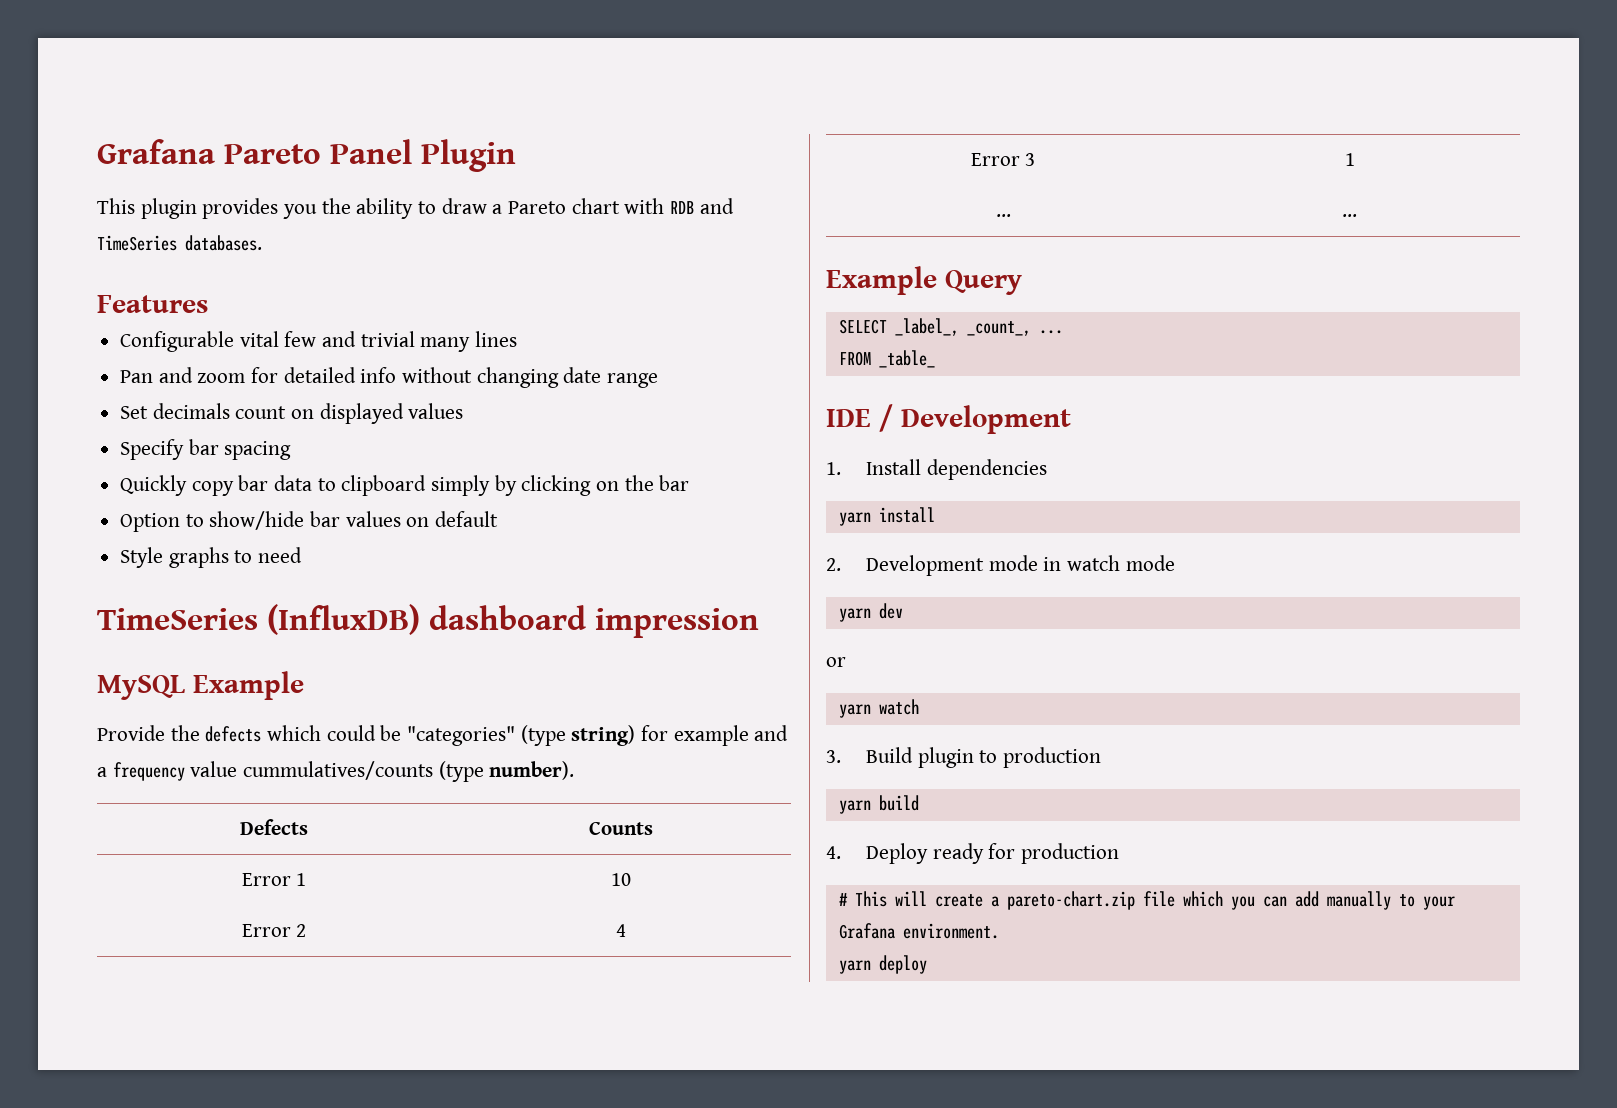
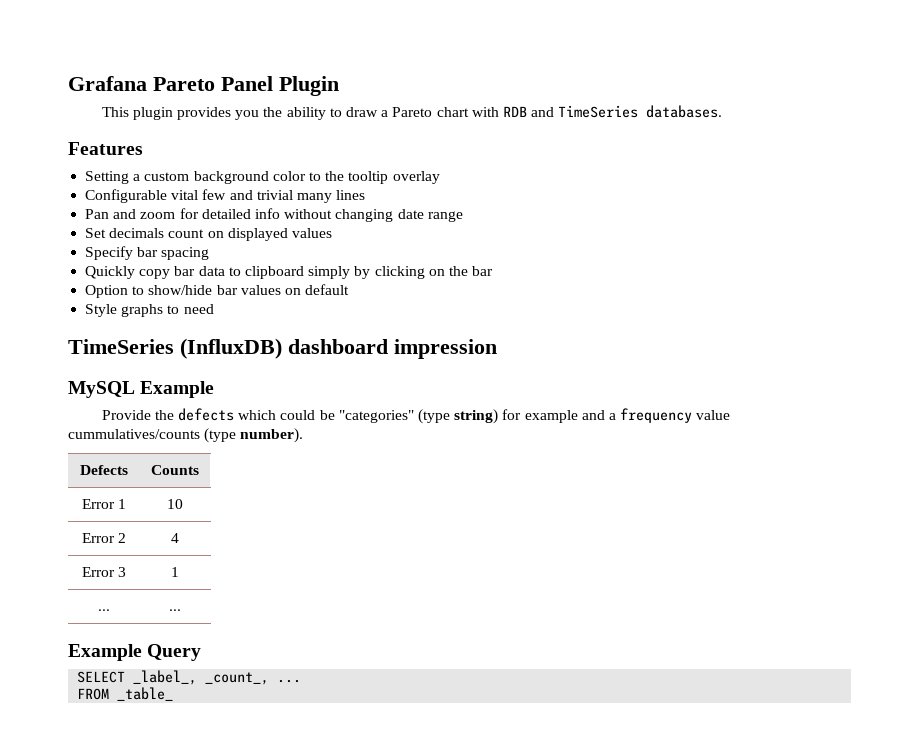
+ Setting a custom background color to the tooltip overlay
- IDE / Development
- 1. Install dependencies
- yarn install
- 2. Development mode in watch mode
- yarn dev
- or
- yarn watch
- 3. Build plugin to production
- yarn build
- 4. Deploy ready for production
- # This will create a pareto-chart.zip file which you can add manually to your Grafana environment.
- yarn deploy

